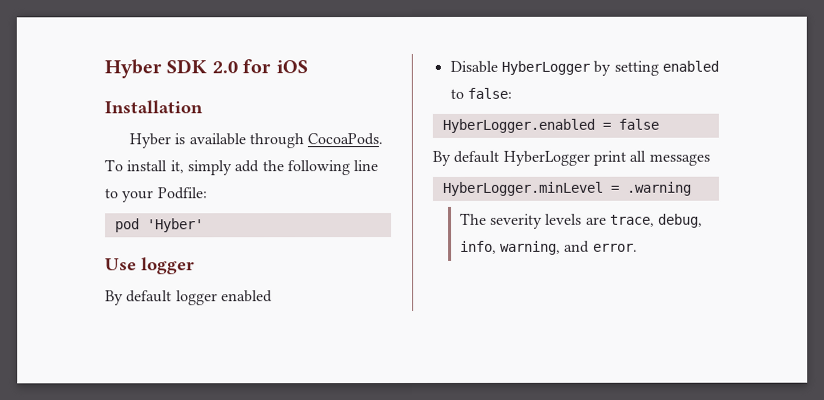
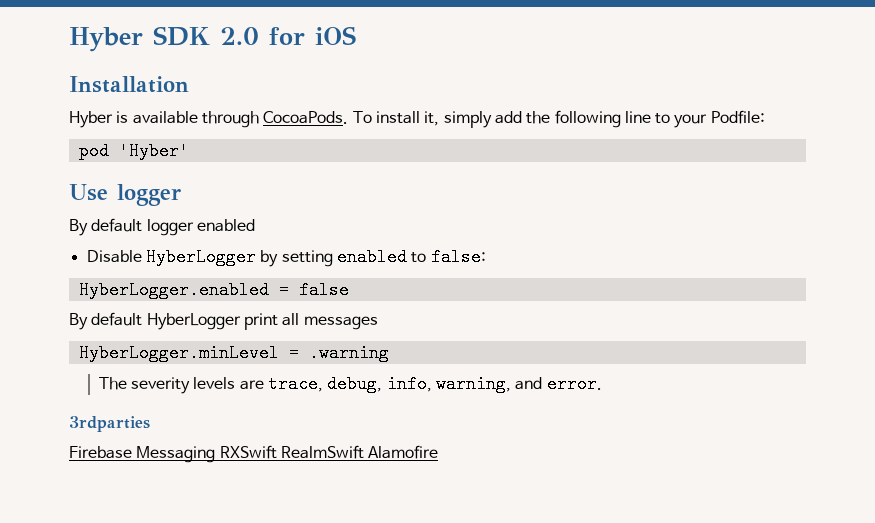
+ 3rdparties
+ Firebase Messaging RXSwift RealmSwift Alamofire

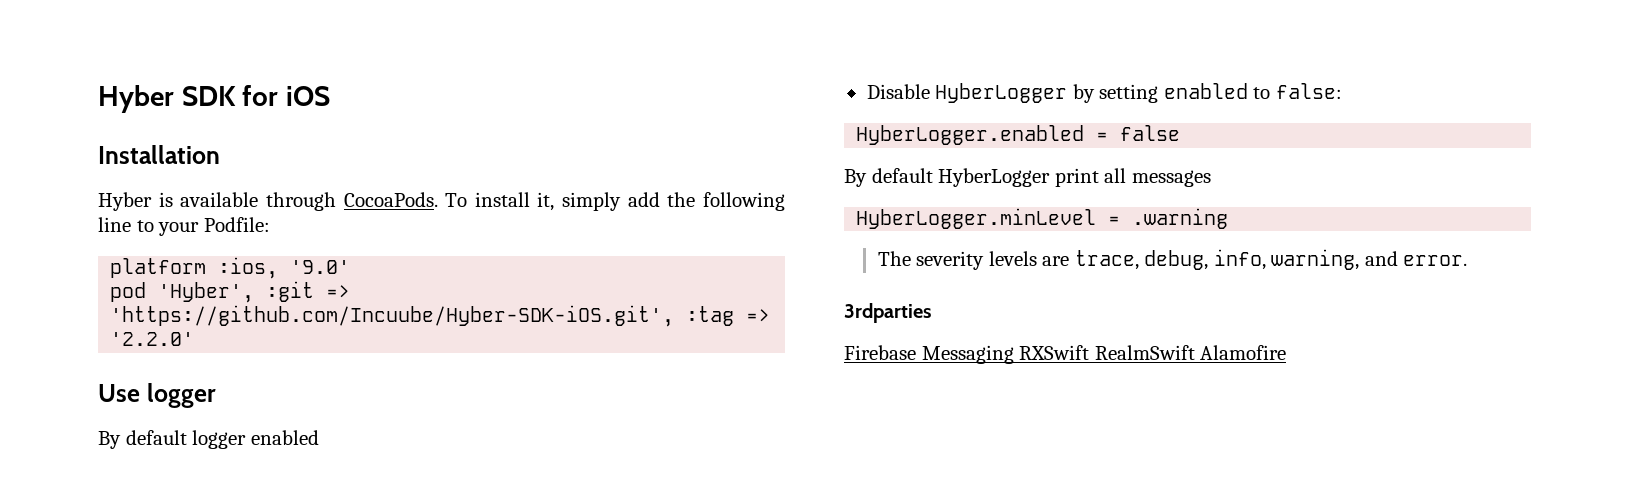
- Hyber SDK 2.0 for iOS
+ Hyber SDK for iOS
- pod 'Hyber'
+ platform :ios, '9.0'
+ pod 'Hyber', :git => 'https://github.com/Incuube/Hyber-SDK-iOS.git', :tag => '2.2.0'

